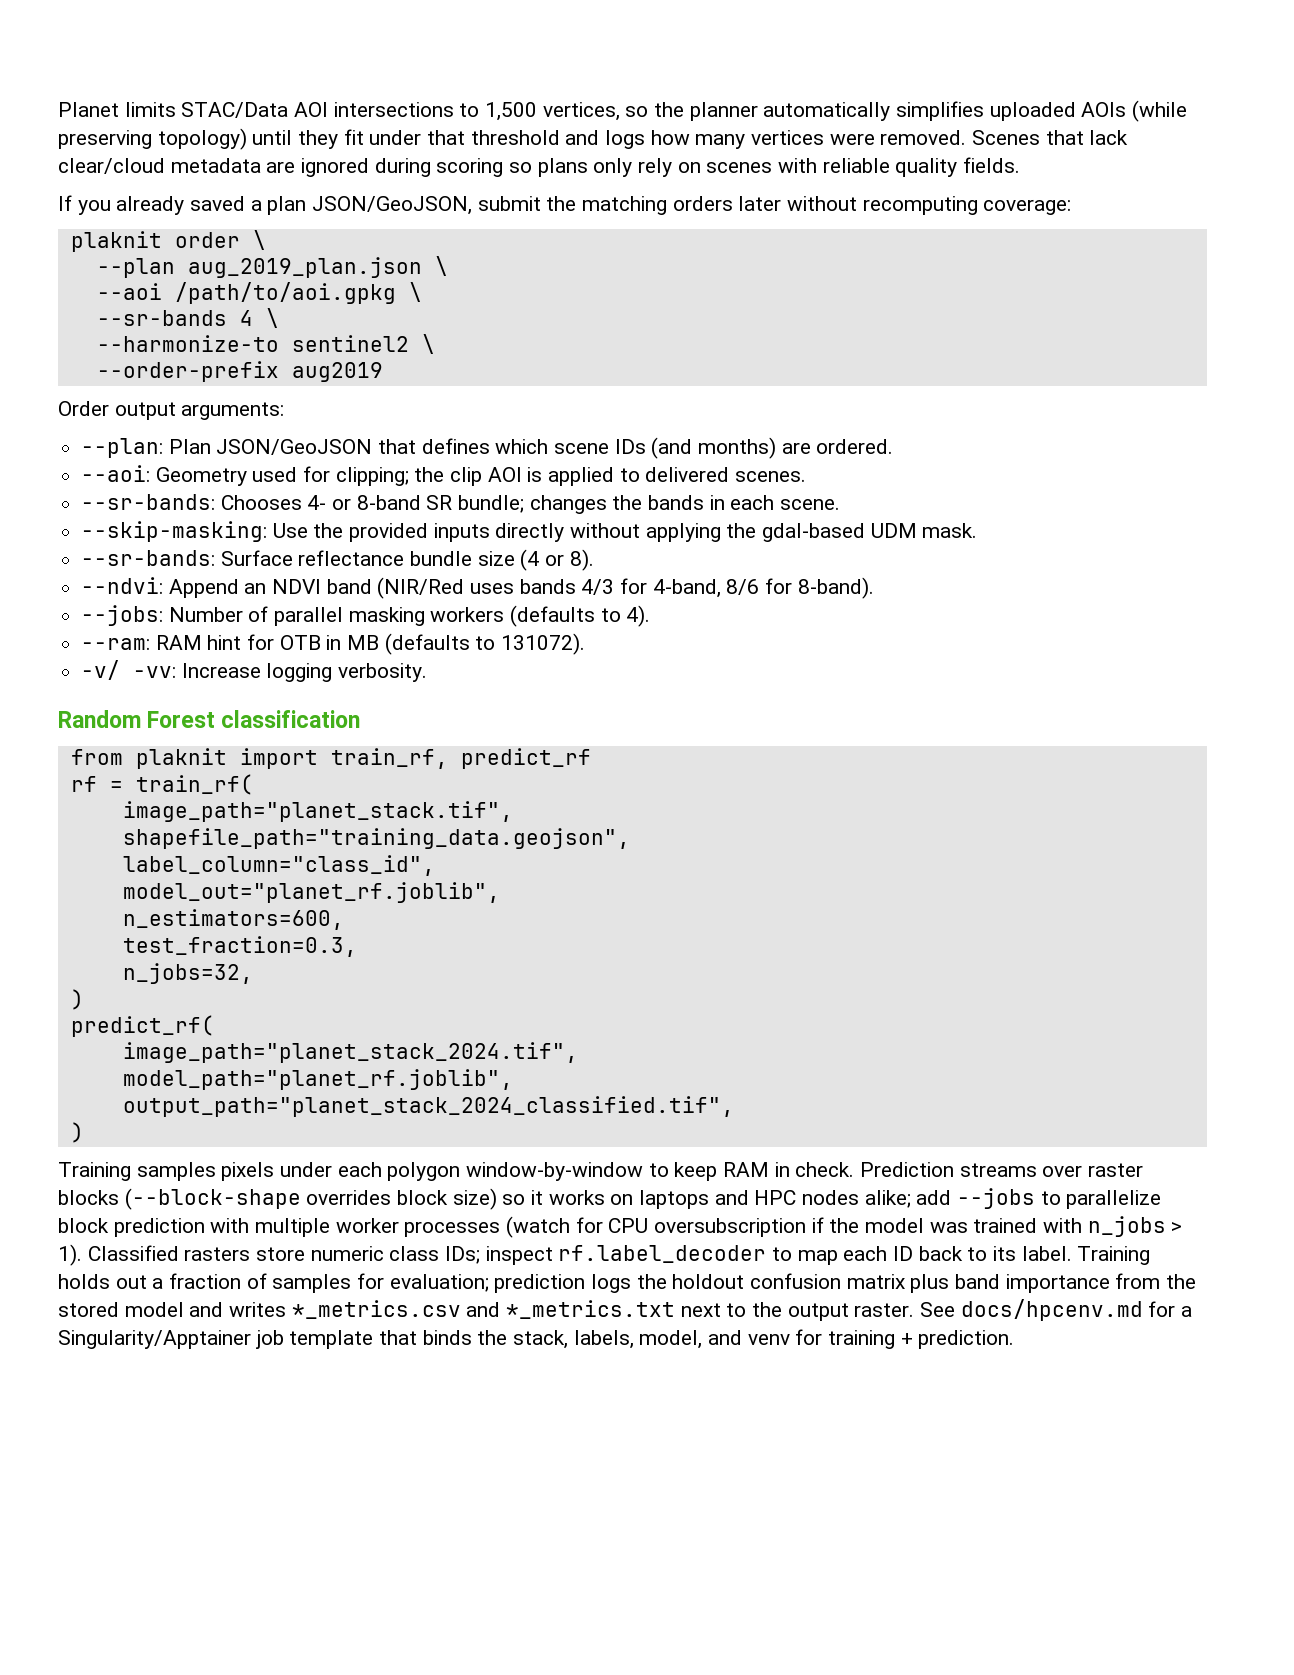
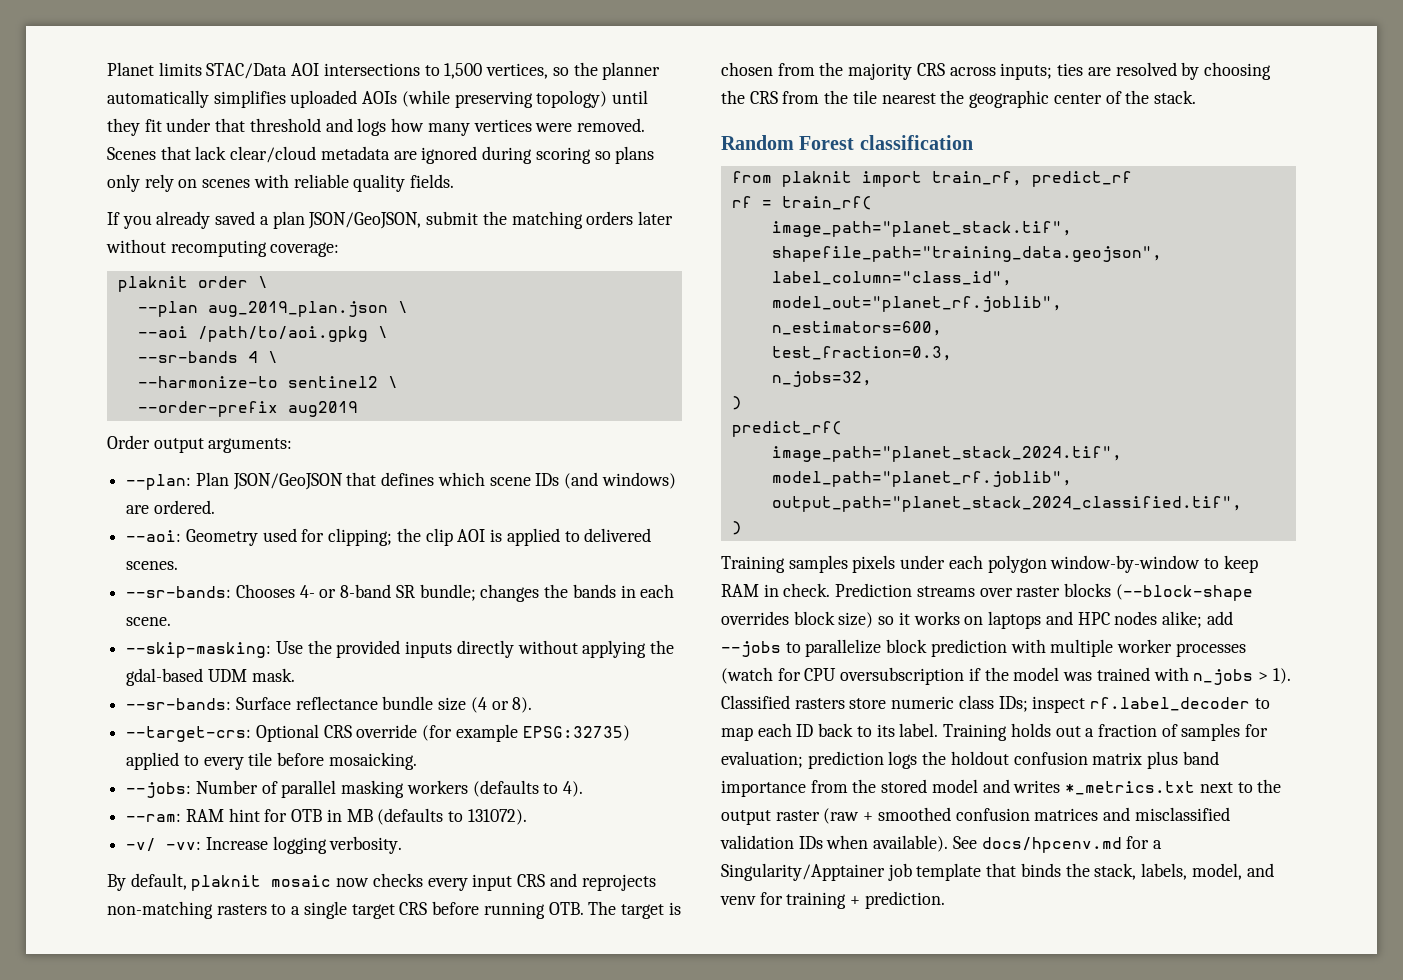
- --plan: Plan JSON/GeoJSON that defines which scene IDs (and months) are ordered.
+ --plan: Plan JSON/GeoJSON that defines which scene IDs (and windows) are ordered.
- --ndvi: Append an NDVI band (NIR/Red uses bands 4/3 for 4-band, 8/6 for 8-band).
+ --target-crs: Optional CRS override (for example EPSG:32735) applied to every tile before mosaicking.
+ By default, plaknit mosaic now checks every input CRS and reprojects non-matching rasters to a single target CRS before running OTB. The target is chosen from the majority CRS across inputs; ties are resolved by choosing the CRS from the tile nearest the geographic center of the stack.
- Training holds out a fraction of samples for evaluation; prediction logs the holdout confusion matrix plus band importance from the stored model and writes *_metrics.csv and *_metrics.txt next to the output raster.
+ Training holds out a fraction of samples for evaluation; prediction logs the holdout confusion matrix plus band importance from the stored model and writes *_metrics.txt next to the output raster (raw + smoothed confusion matrices and misclassified validation IDs when available).

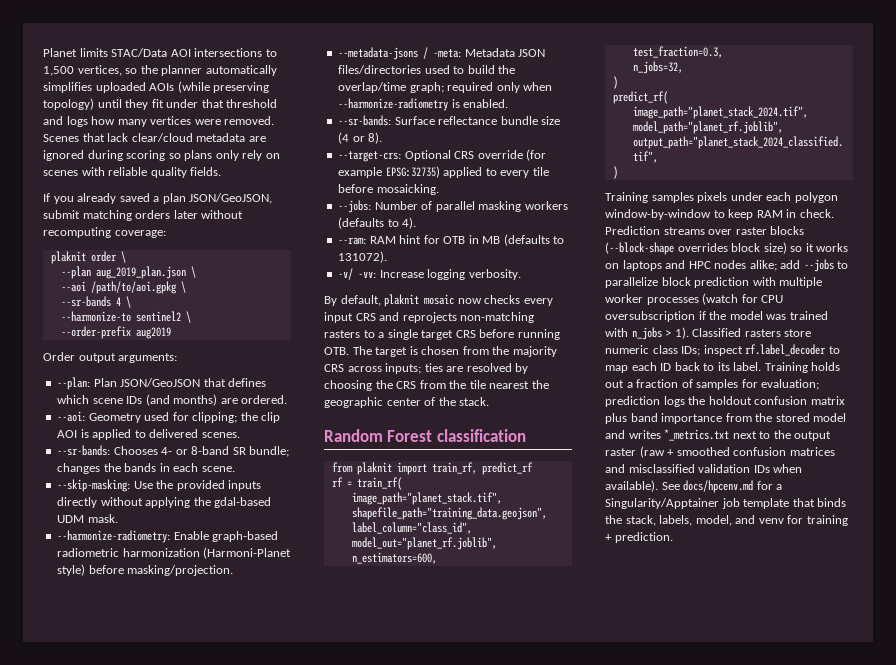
- If you already saved a plan JSON/GeoJSON, submit the matching orders later without recomputing coverage:
+ If you already saved a plan JSON/GeoJSON, submit matching orders later without recomputing coverage:
- --plan: Plan JSON/GeoJSON that defines which scene IDs (and windows) are ordered.
+ --plan: Plan JSON/GeoJSON that defines which scene IDs (and months) are ordered.
+ --harmonize-radiometry: Enable graph-based radiometric harmonization (Harmoni-Planet style) before masking/projection.
+ --metadata-jsons / -meta: Metadata JSON files/directories used to build the overlap/time graph; required only when --harmonize-radiometry is enabled.

